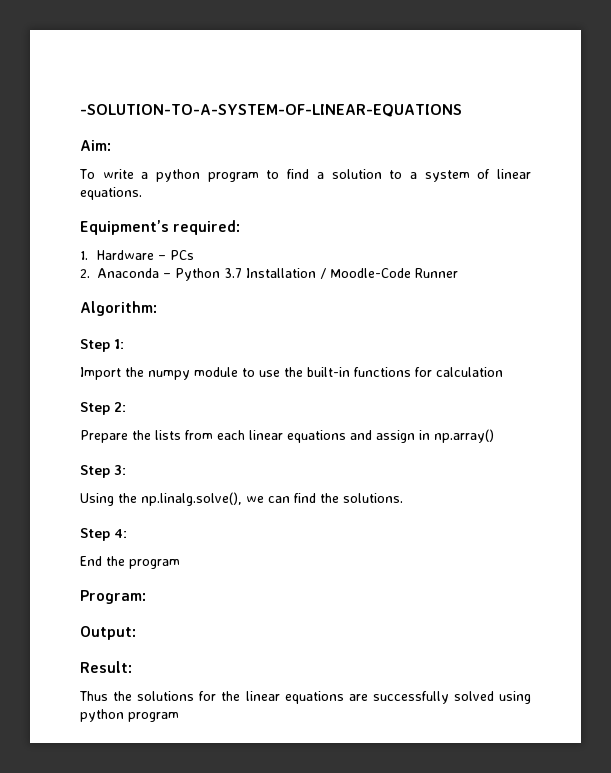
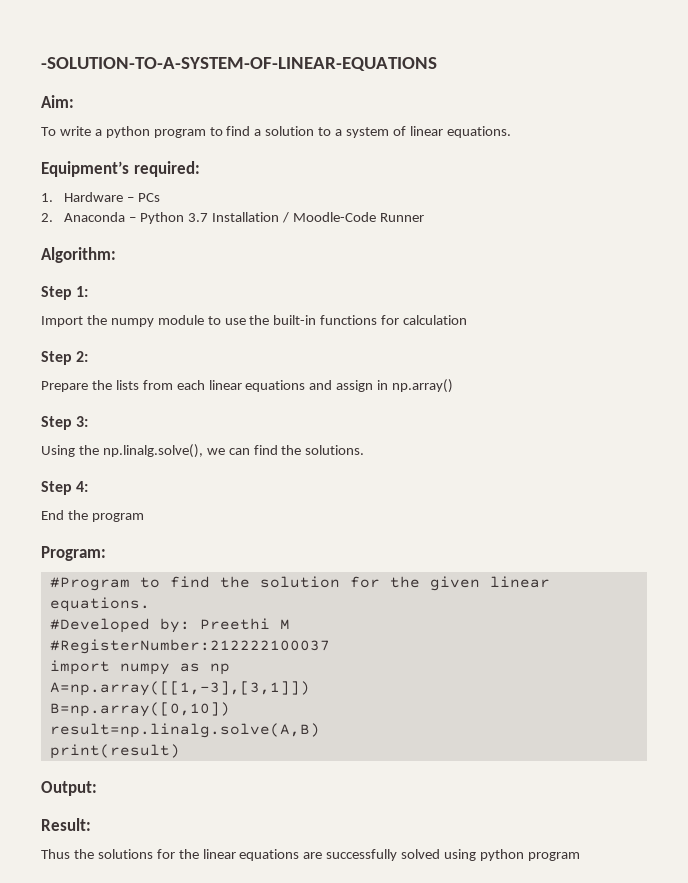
+ #Program to find the solution for the given linear equations.
+ #Developed by: Preethi M
+ #RegisterNumber:212222100037
+ import numpy as np
+ A=np.array([[1,-3],[3,1]])
+ B=np.array([0,10])
+ result=np.linalg.solve(A,B)
+ print(result)

